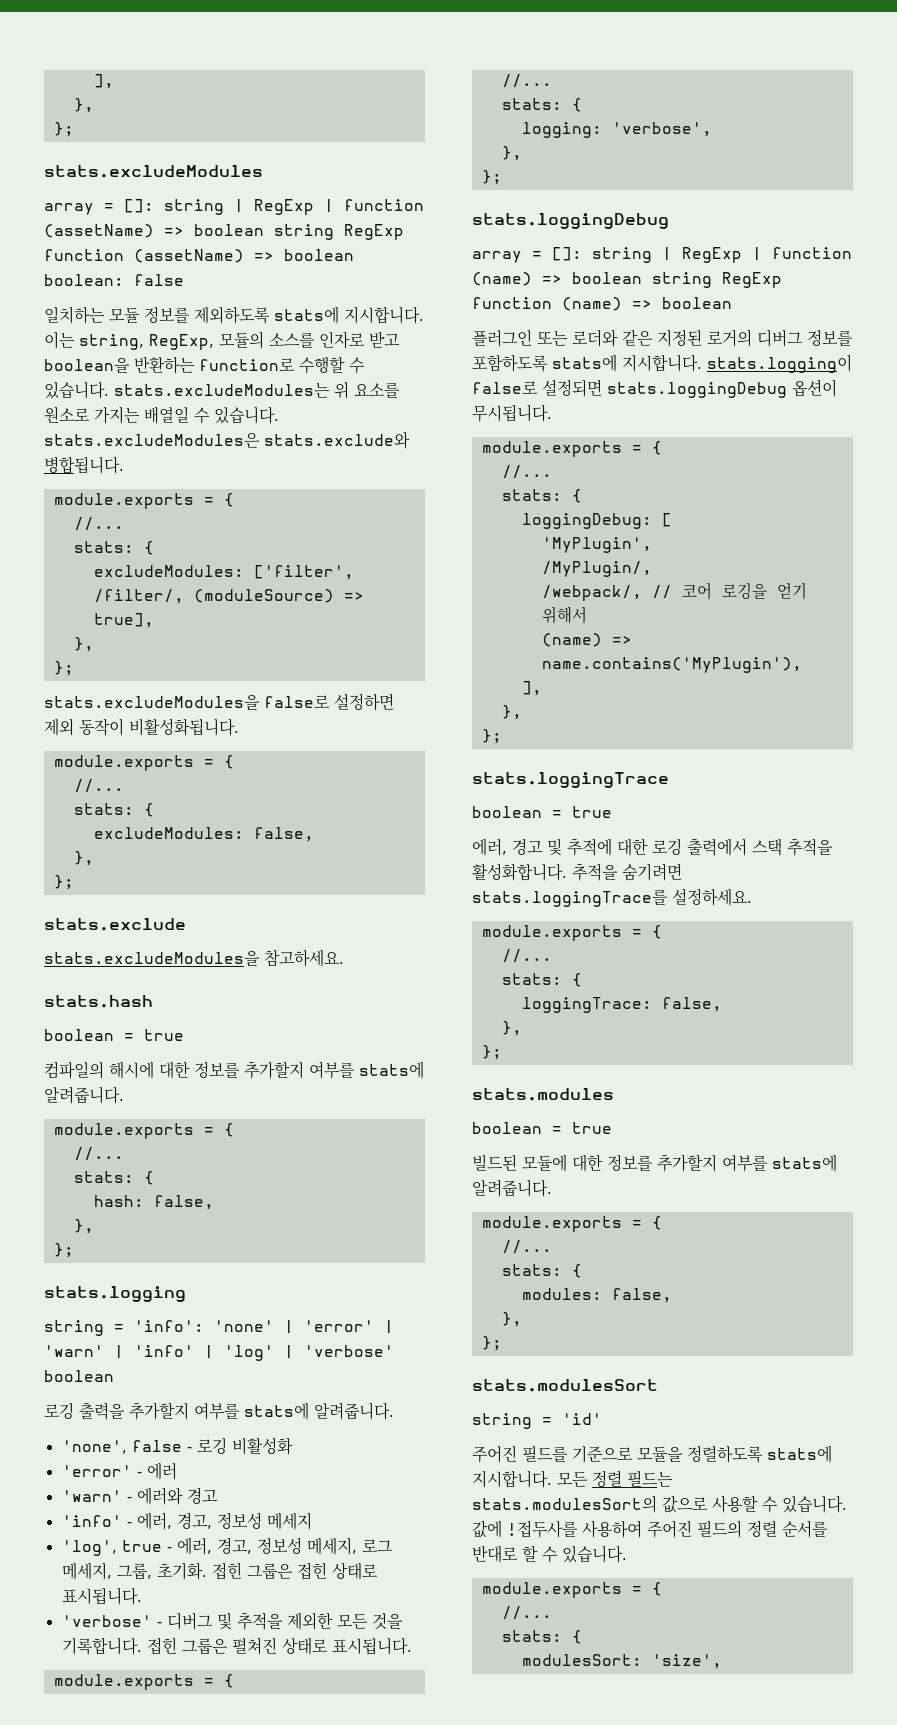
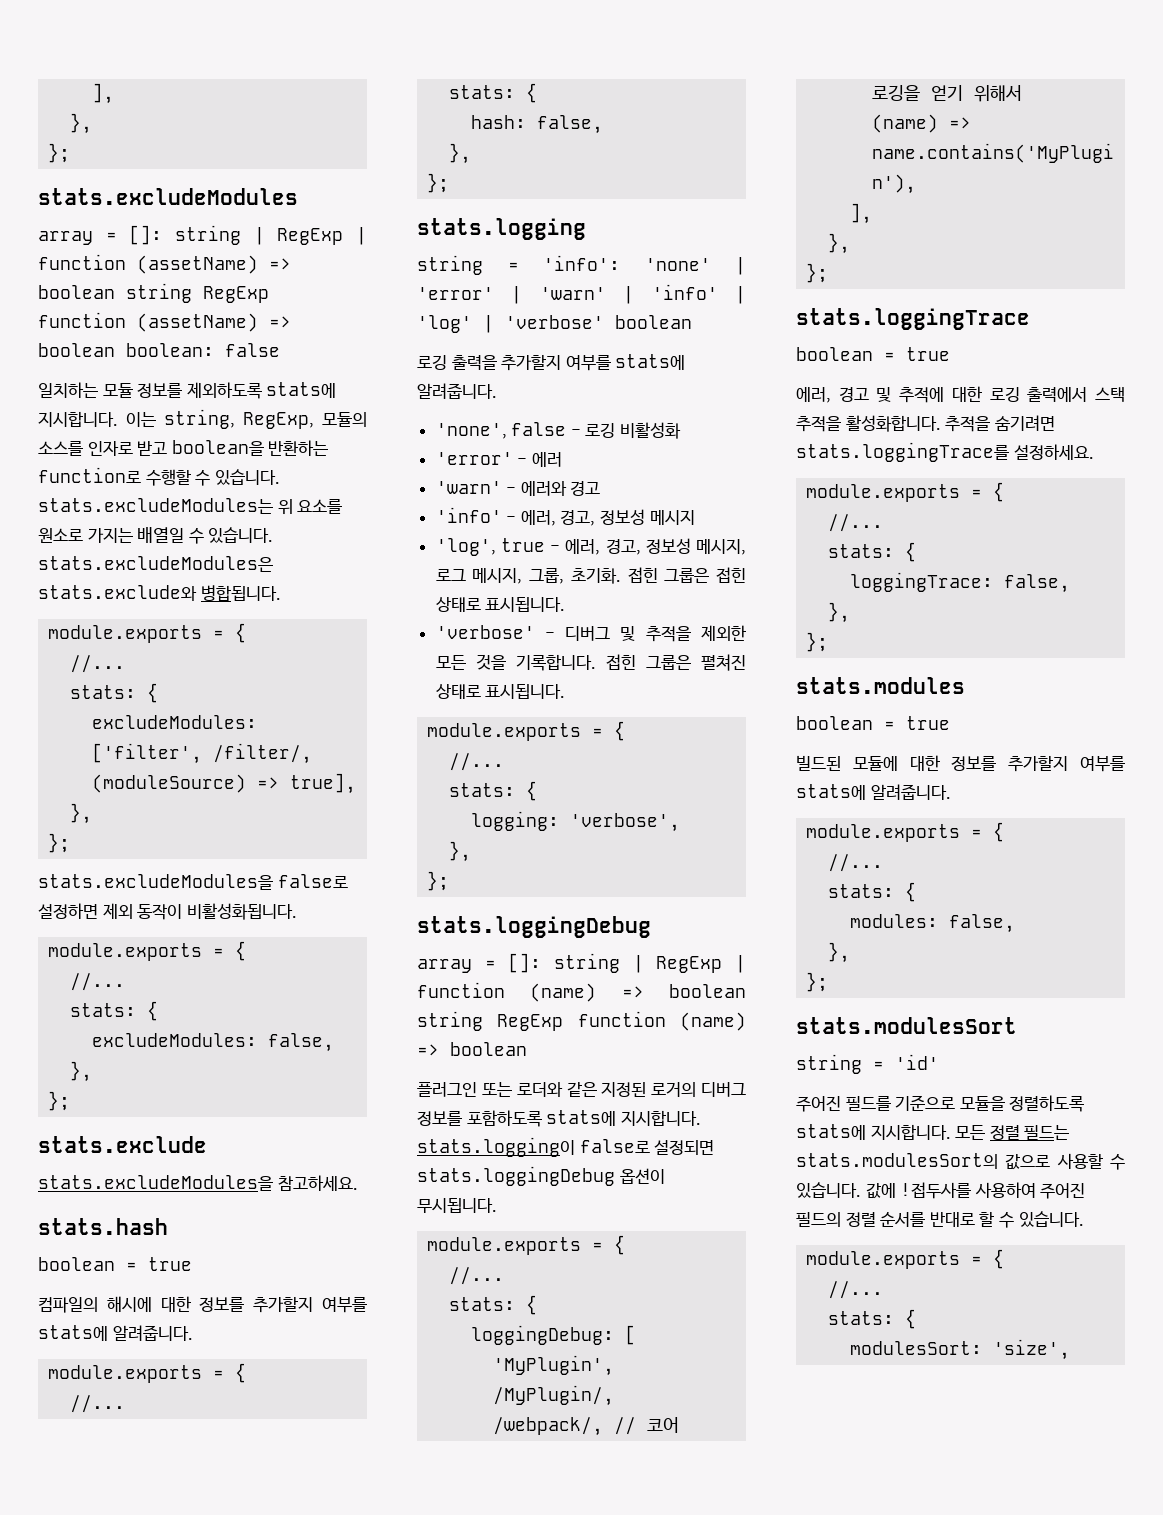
- 'info' - 에러, 경고, 정보성 메세지
+ 'info' - 에러, 경고, 정보성 메시지
- 'log', true - 에러, 경고, 정보성 메세지, 로그 메세지, 그룹, 초기화.
+ 'log', true - 에러, 경고, 정보성 메시지, 로그 메시지, 그룹, 초기화.

